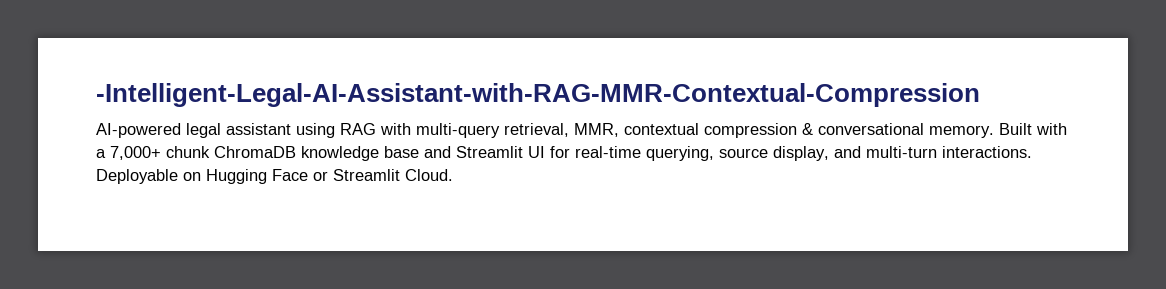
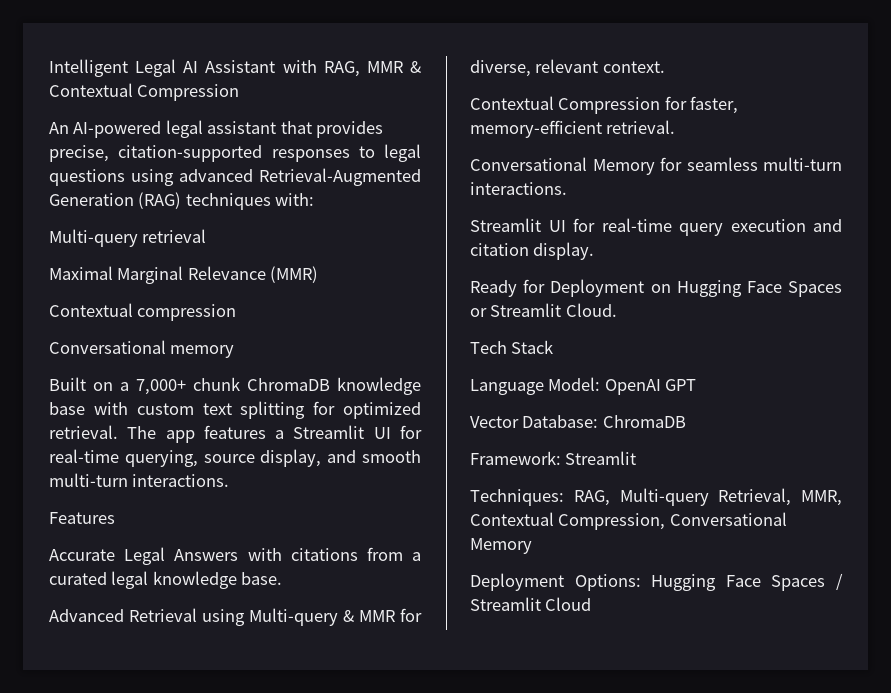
- -Intelligent-Legal-AI-Assistant-with-RAG-MMR-Contextual-Compression
- AI-powered legal assistant using RAG with multi-query retrieval, MMR, contextual compression & conversational memory. Built with a 7,000+ chunk ChromaDB knowledge base and Streamlit UI for real-time querying, source display, and multi-turn interactions. Deployable on Hugging Face or Streamlit Cloud.
+ Intelligent Legal AI Assistant with RAG, MMR & Contextual Compression
+ An AI-powered legal assistant that provides precise, citation-supported responses to legal questions using advanced Retrieval-Augmented Generation (RAG) techniques with:
+ Multi-query retrieval
+ Maximal Marginal Relevance (MMR)
+ Contextual compression
+ Conversational memory
+ Built on a 7,000+ chunk ChromaDB knowledge base with custom text splitting for optimized retrieval. The app features a Streamlit UI for real-time querying, source display, and smooth multi-turn interactions.
+ Features
+ Accurate Legal Answers with citations from a curated legal knowledge base.
+ Advanced Retrieval using Multi-query & MMR for diverse, relevant context.
+ Contextual Compression for faster, memory-efficient retrieval.
+ Conversational Memory for seamless multi-turn interactions.
+ Streamlit UI for real-time query execution and citation display.
+ Ready for Deployment on Hugging Face Spaces or Streamlit Cloud.
+ Tech Stack
+ Language Model: OpenAI GPT
+ Vector Database: ChromaDB
+ Framework: Streamlit
+ Techniques: RAG, Multi-query Retrieval, MMR, Contextual Compression, Conversational Memory
+ Deployment Options: Hugging Face Spaces / Streamlit Cloud

